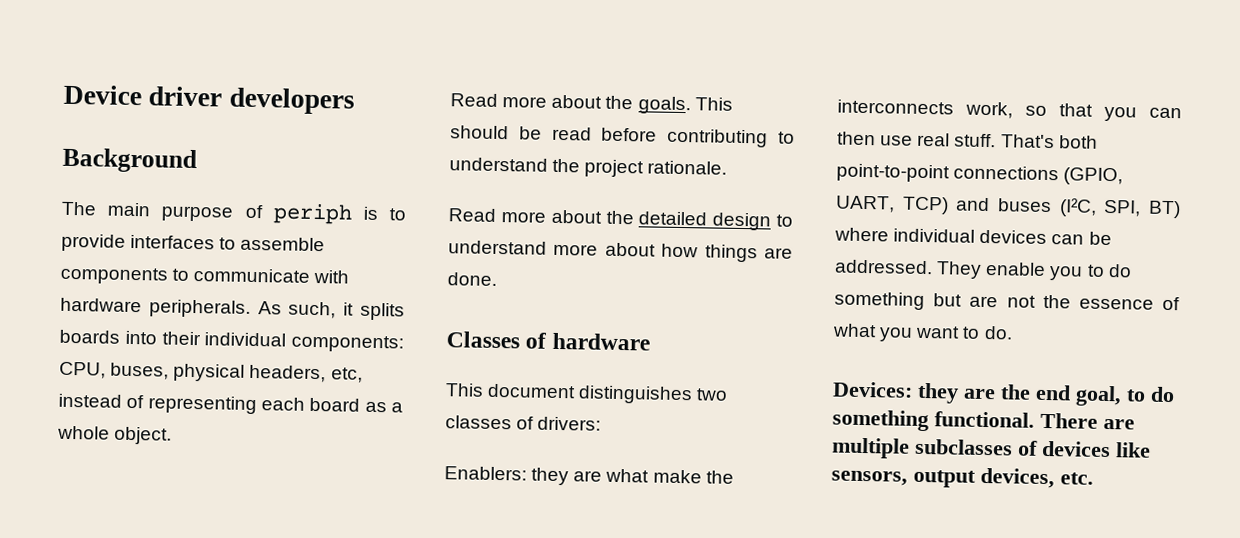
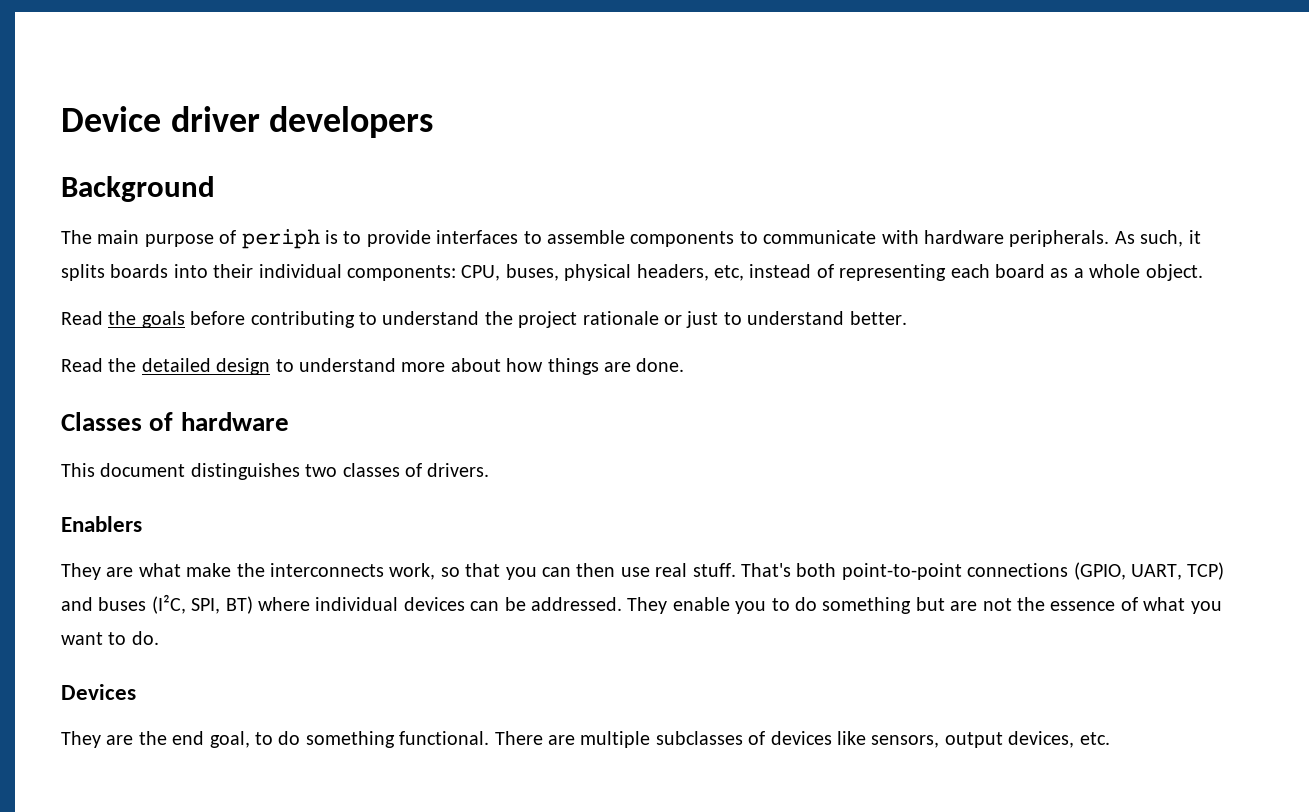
- Read more about the goals. This should be read before contributing to understand the project rationale.
- Read more about the detailed design to understand more about how things are done.
+ Read the goals before contributing to understand the project rationale or just to understand better.
+ Read the detailed design to understand more about how things are done.
- This document distinguishes two classes of drivers:
- Enablers: they are what make the interconnects work, so that you can then use real stuff.
+ This document distinguishes two classes of drivers.
+ Enablers
+ They are what make the interconnects work, so that you can then use real stuff.
- Devices: they are the end goal, to do something functional.
+ Devices
+ They are the end goal, to do something functional.

